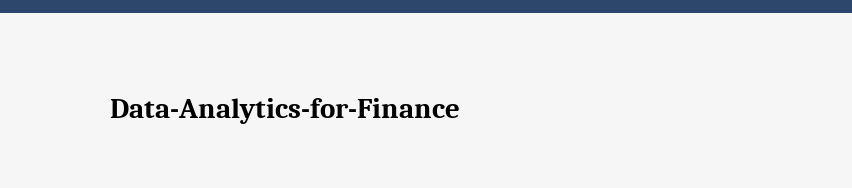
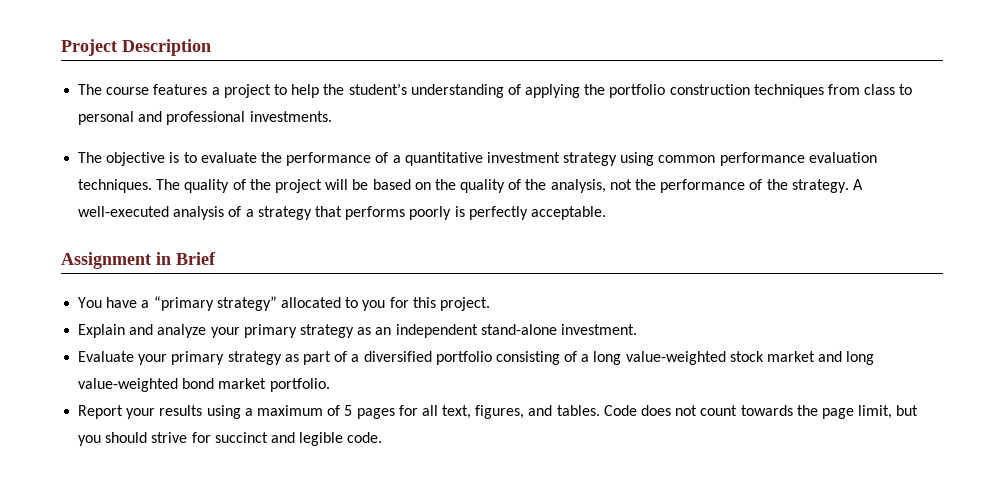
- Data-Analytics-for-Finance
+ Project Description
+ The course features a project to help the student’s understanding of applying the portfolio construction techniques from class to personal and professional investments.
+ The objective is to evaluate the performance of a quantitative investment strategy using common performance evaluation techniques. The quality of the project will be based on the quality of the analysis, not the performance of the strategy. A well-executed analysis of a strategy that performs poorly is perfectly acceptable.
+ Assignment in Brief
+ You have a “primary strategy” allocated to you for this project.
+ Explain and analyze your primary strategy as an independent stand-alone investment.
+ Evaluate your primary strategy as part of a diversified portfolio consisting of a long value-weighted stock market and long value-weighted bond market portfolio.
+ Report your results using a maximum of 5 pages for all text, figures, and tables. Code does not count towards the page limit, but you should strive for succinct and legible code.

